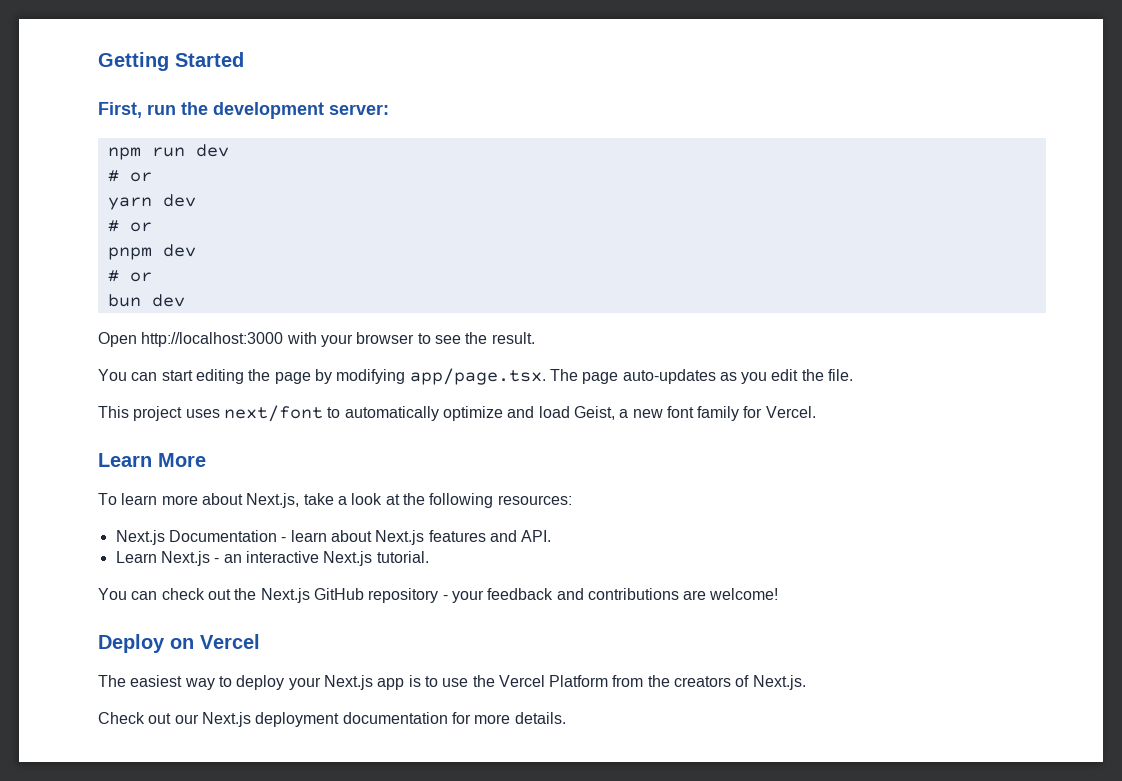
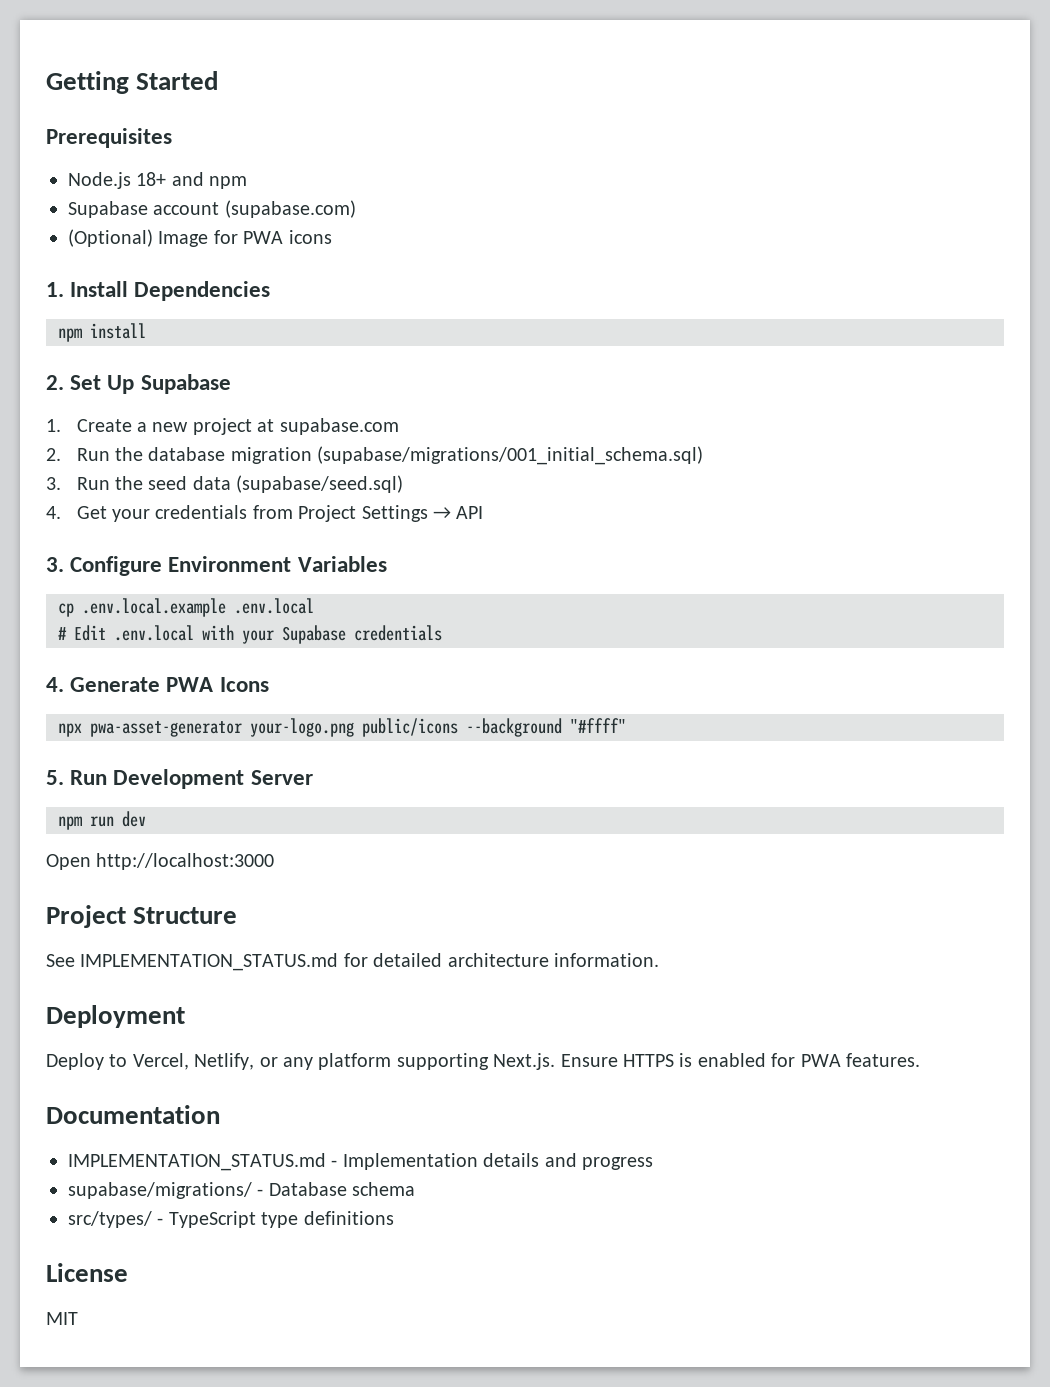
- First, run the development server:
+ Prerequisites
+ Node.js 18+ and npm
+ Supabase account (supabase.com)
+ (Optional) Image for PWA icons
+ 1. Install Dependencies
+ npm install
+ 2. Set Up Supabase
+ 1. Create a new project at supabase.com
+ 2. Run the database migration (supabase/migrations/001_initial_schema.sql)
+ 3. Run the seed data (supabase/seed.sql)
+ 4. Get your credentials from Project Settings → API
+ 3. Configure Environment Variables
+ cp .env.local.example .env.local
+ # Edit .env.local with your Supabase credentials
+ 4. Generate PWA Icons
+ npx pwa-asset-generator your-logo.png public/icons --background "#ffff"
+ 5. Run Development Server
  npm run dev
- # or
- yarn dev
- # or
- pnpm dev
- # or
- bun dev
- Open http://localhost:3000 with your browser to see the result.
- You can start editing the page by modifying app/page.tsx. The page auto-updates as you edit the file.
- This project uses next/font to automatically optimize and load Geist, a new font family for Vercel.
- Learn More
- To learn more about Next.js, take a look at the following resources:
- Next.js Documentation - learn about Next.js features and API.
- Learn Next.js - an interactive Next.js tutorial.
- You can check out the Next.js GitHub repository - your feedback and contributions are welcome!
- Deploy on Vercel
- The easiest way to deploy your Next.js app is to use the Vercel Platform from the creators of Next.js.
- Check out our Next.js deployment documentation for more details.
+ Open http://localhost:3000
+ Project Structure
+ See IMPLEMENTATION_STATUS.md for detailed architecture information.
+ Deployment
+ Deploy to Vercel, Netlify, or any platform supporting Next.js. Ensure HTTPS is enabled for PWA features.
+ Documentation
+ IMPLEMENTATION_STATUS.md - Implementation details and progress
+ supabase/migrations/ - Database schema
+ src/types/ - TypeScript type definitions
+ License
+ MIT

